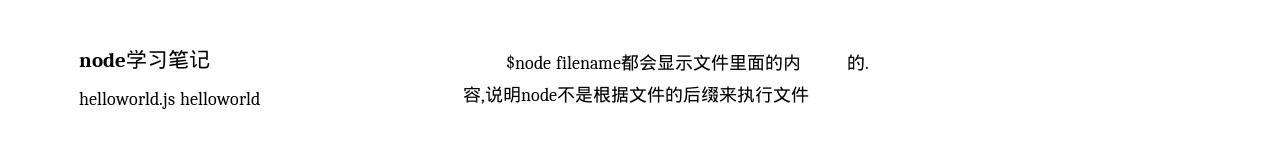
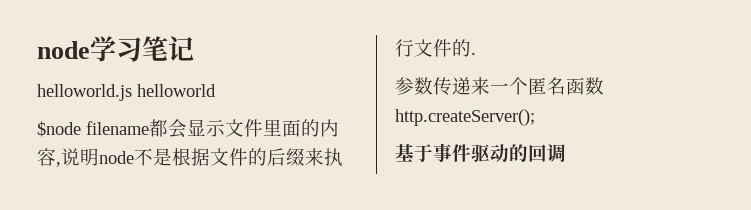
+ 参数传递来一个匿名函数http.createServer();
+ 基于事件驱动的回调

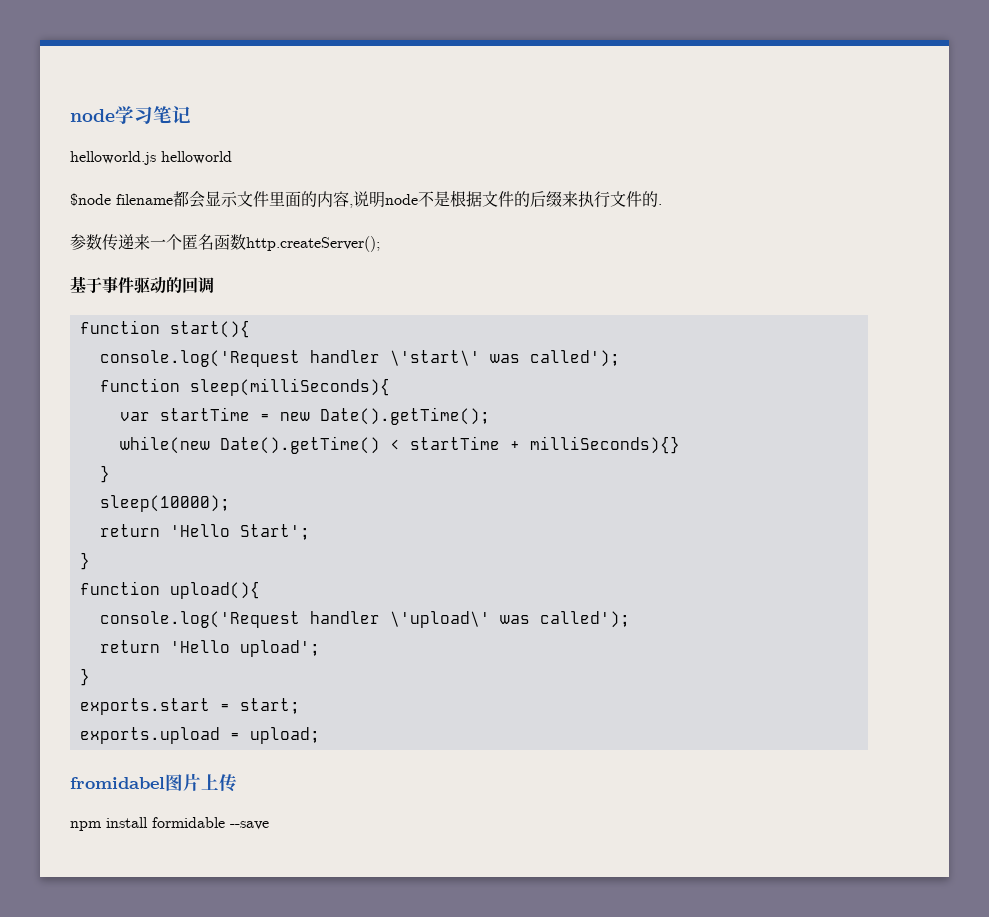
+ function start(){
+ console.log('Request handler \'start\' was called');
+ function sleep(milliSeconds){
+ var startTime = new Date().getTime();
+ while(new Date().getTime() < startTime + milliSeconds){}
+ }
+ sleep(10000);
+ return 'Hello Start';
+ }
+ function upload(){
+ console.log('Request handler \'upload\' was called');
+ return 'Hello upload';
+ }
+ exports.start = start;
+ exports.upload = upload;
+ fromidabel图片上传
+ npm install formidable --save

